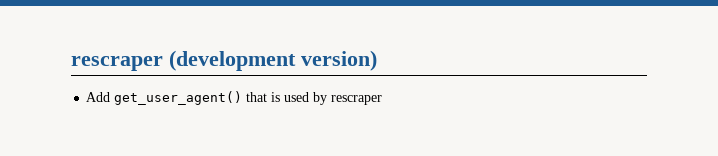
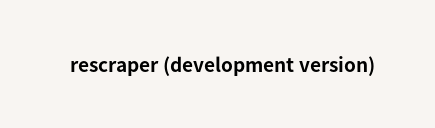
- Add get_user_agent() that is used by rescraper

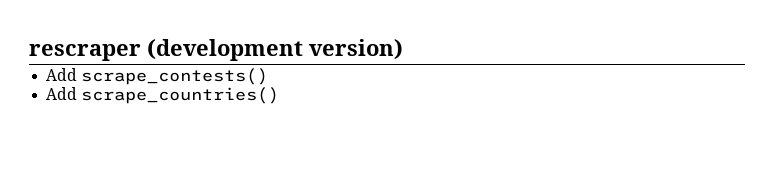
+ Add scrape_contests()
+ Add scrape_countries()

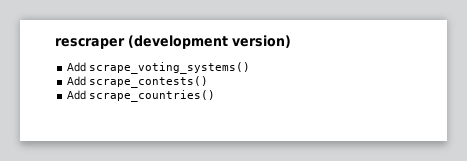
+ Add scrape_voting_systems()

